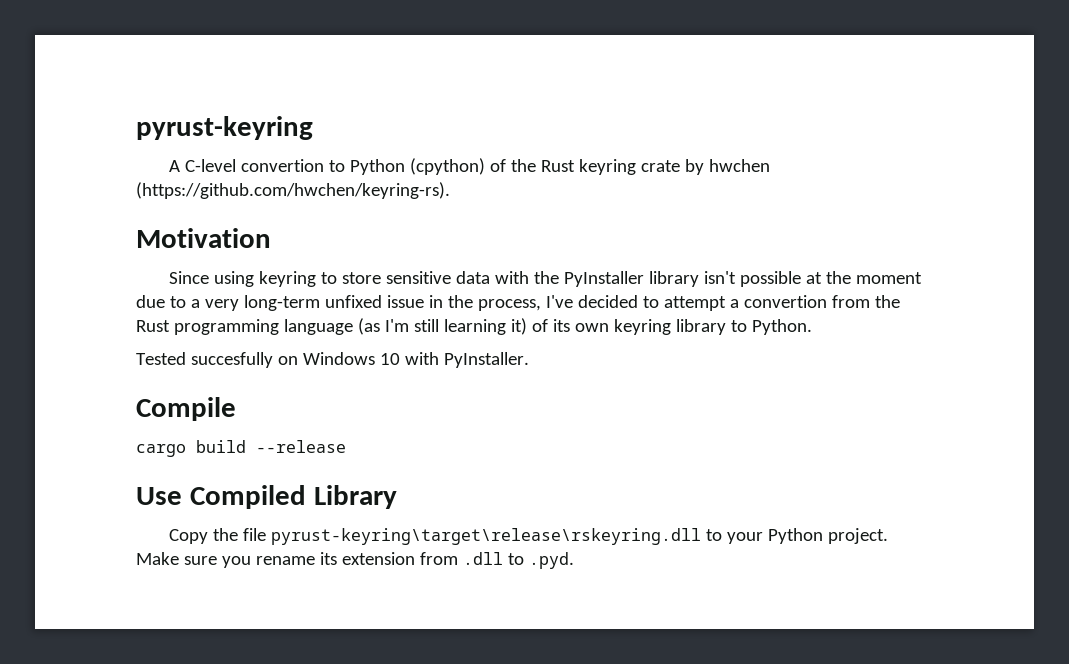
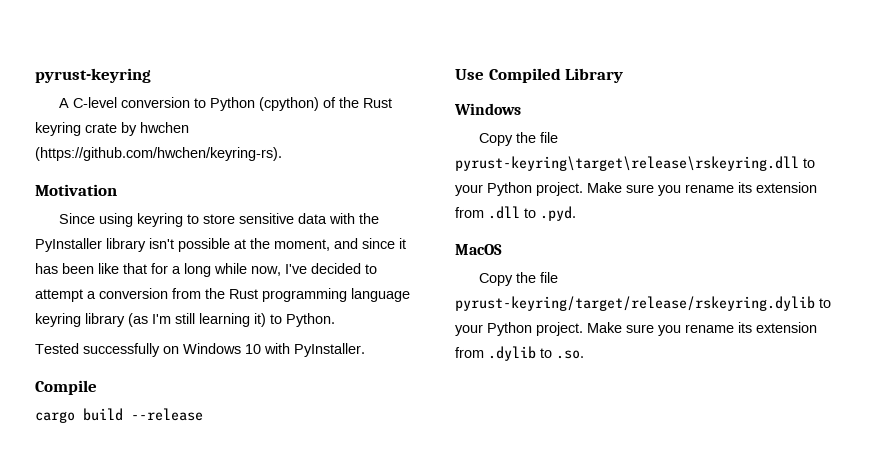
- A C-level convertion to Python (cpython) of the Rust keyring crate by hwchen (https://github.com/hwchen/keyring-rs).
+ A C-level conversion to Python (cpython) of the Rust keyring crate by hwchen (https://github.com/hwchen/keyring-rs).
- Since using keyring to store sensitive data with the PyInstaller library isn't possible at the moment due to a very long-term unfixed issue in the process, I've decided to attempt a convertion from the Rust programming language (as I'm still learning it) of its own keyring library to Python.
+ Since using keyring to store sensitive data with the PyInstaller library isn't possible at the moment, and since it has been like that for a long while now, I've decided to attempt a conversion from the Rust programming language keyring library (as I'm still learning it) to Python.
- Tested succesfully on Windows 10 with PyInstaller.
+ Tested successfully on Windows 10 with PyInstaller.
  Use Compiled Library
+ Windows
+ MacOS
+ Copy the file pyrust-keyring/target/release/rskeyring.dylib to your Python project. Make sure you rename its extension from .dylib to .so.

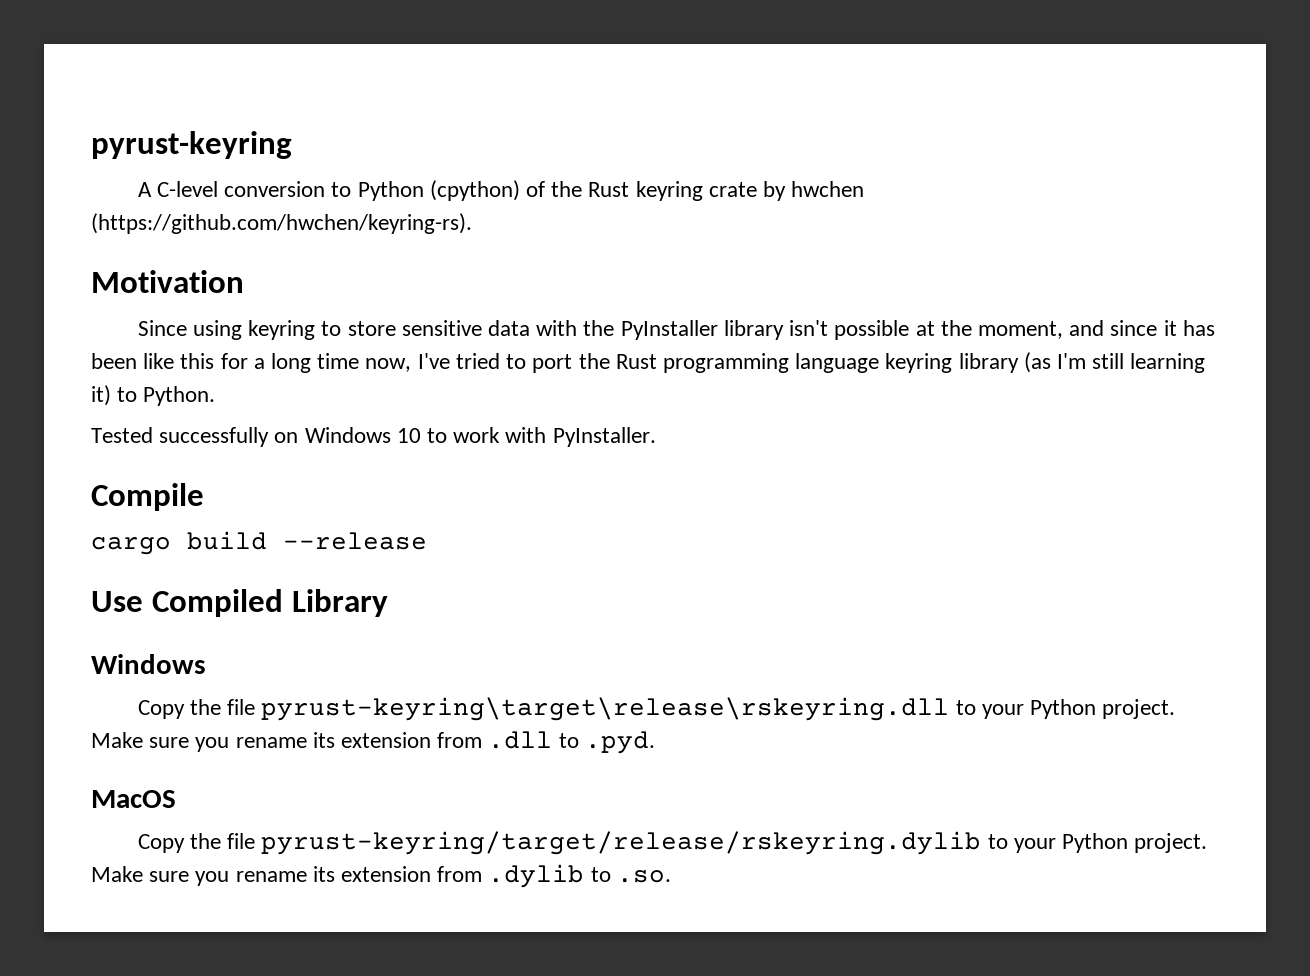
- Since using keyring to store sensitive data with the PyInstaller library isn't possible at the moment, and since it has been like that for a long while now, I've decided to attempt a conversion from the Rust programming language keyring library (as I'm still learning it) to Python.
+ Since using keyring to store sensitive data with the PyInstaller library isn't possible at the moment, and since it has been like this for a long time now, I've tried to port the Rust programming language keyring library (as I'm still learning it) to Python.
- Tested successfully on Windows 10 with PyInstaller.
+ Tested successfully on Windows 10 to work with PyInstaller.

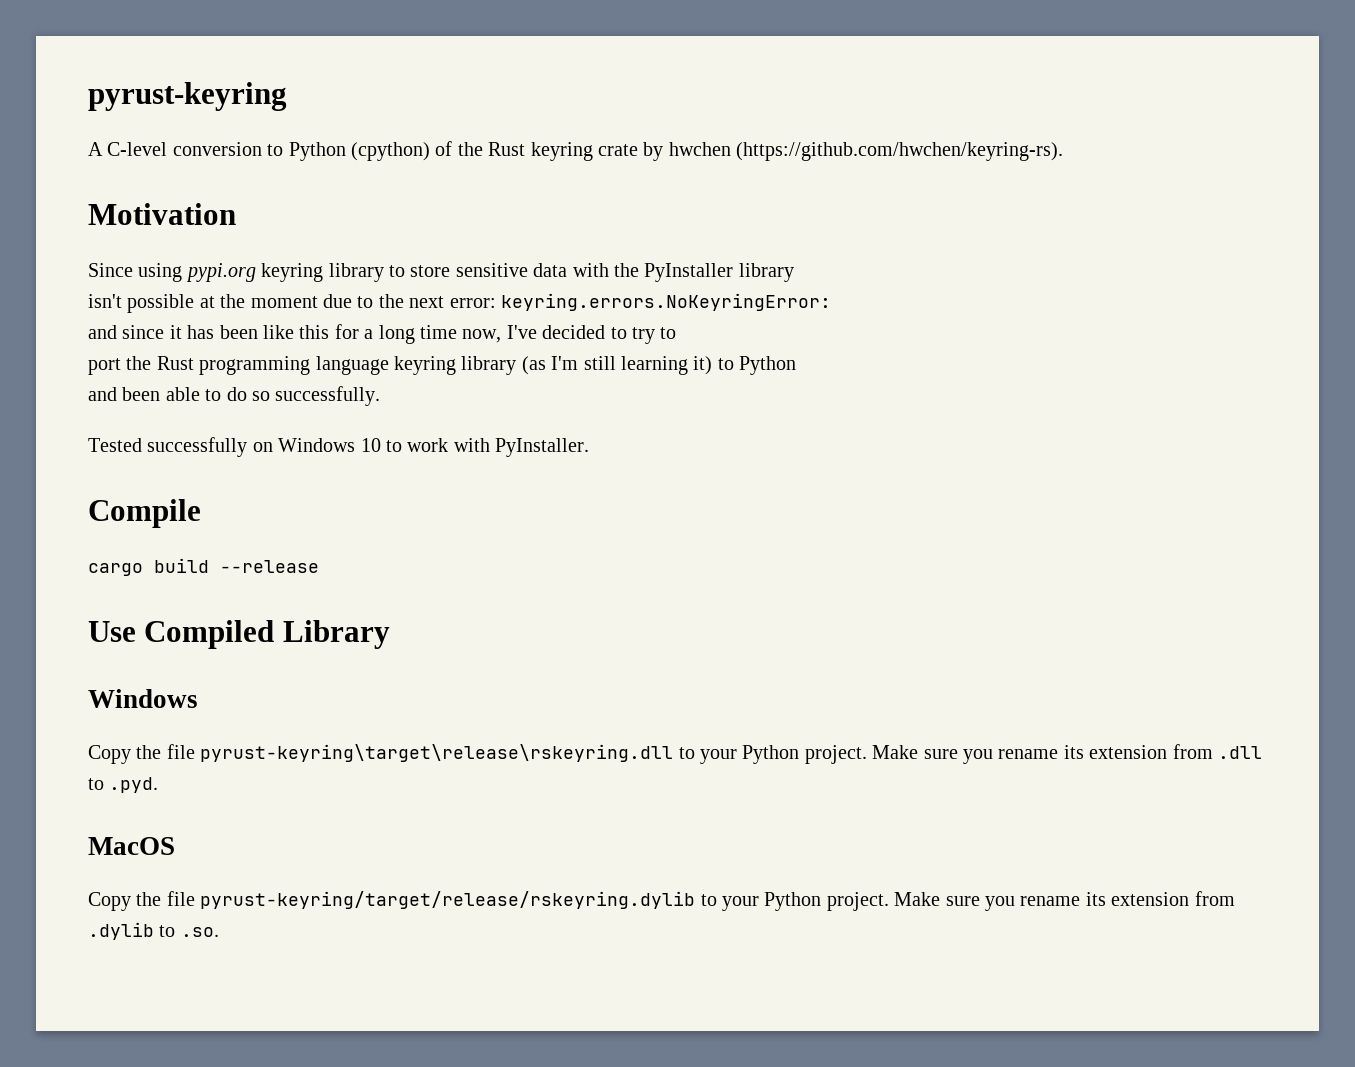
- Since using keyring to store sensitive data with the PyInstaller library isn't possible at the moment, and since it has been like this for a long time now, I've tried to port the Rust programming language keyring library (as I'm still learning it) to Python.
+ Since using pypi.org keyring library to store sensitive data with the PyInstaller library
+ isn't possible at the moment due to the next error: keyring.errors.NoKeyringError:
+ and since it has been like this for a long time now, I've decided to try to
+ port the Rust programming language keyring library (as I'm still learning it) to Python
+ and been able to do so successfully.

